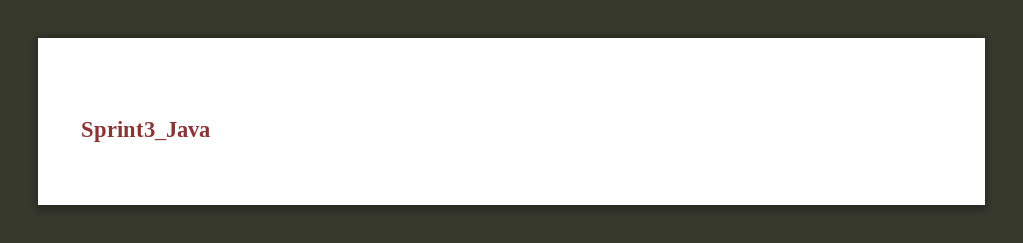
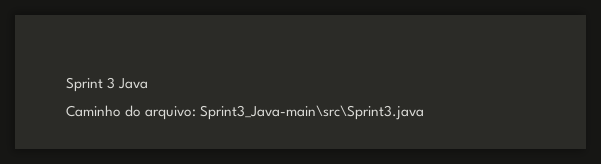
- Sprint3_Java
+ Sprint 3 Java
+ Caminho do arquivo: Sprint3_Java-main\src\Sprint3.java

